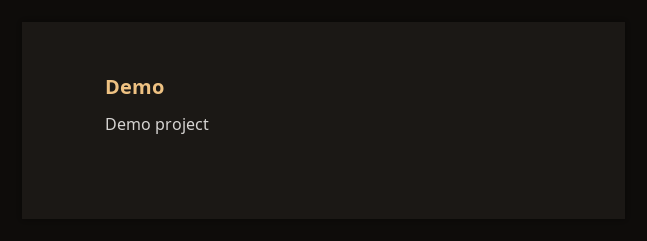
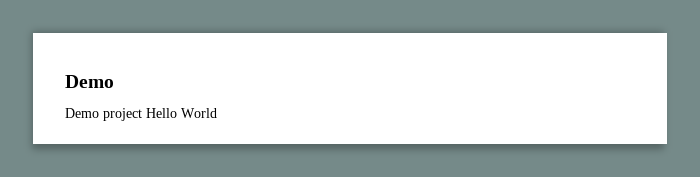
- Demo project
+ Demo project Hello World

